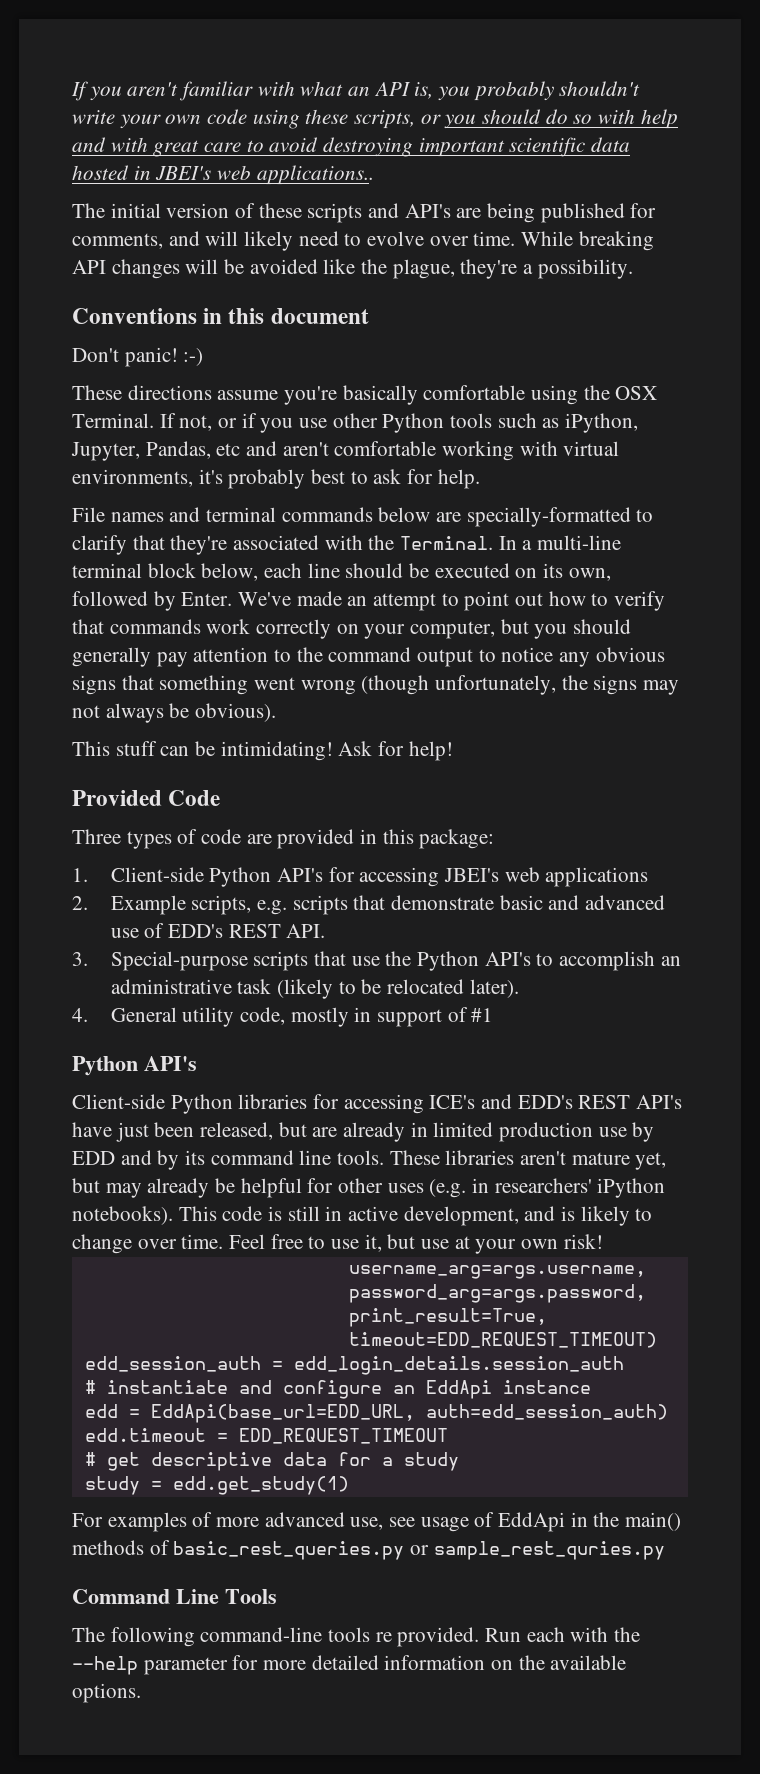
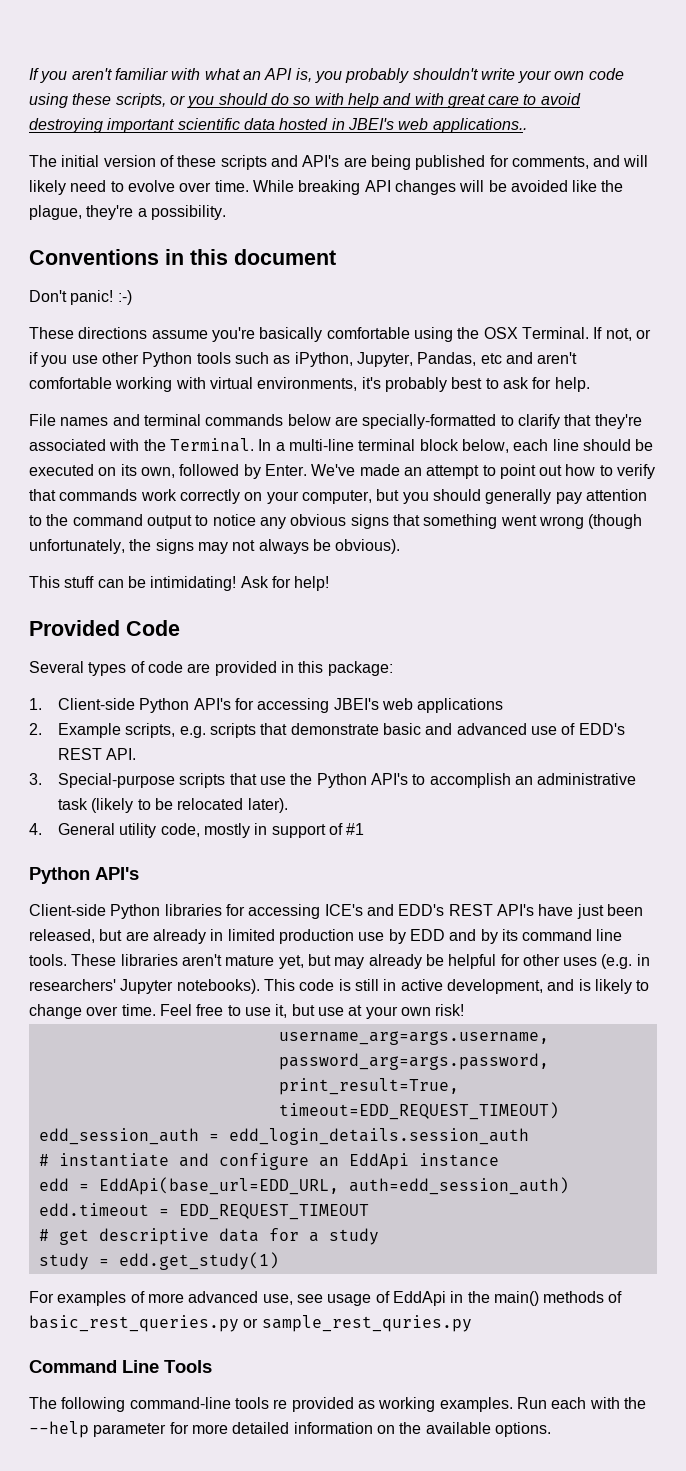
- Three types of code are provided in this package:
+ Several types of code are provided in this package:
- These libraries aren't mature yet, but may already be helpful for other uses (e.g. in researchers' iPython notebooks).
+ These libraries aren't mature yet, but may already be helpful for other uses (e.g. in researchers' Jupyter notebooks).
- The following command-line tools re provided.
+ The following command-line tools re provided as working examples.

